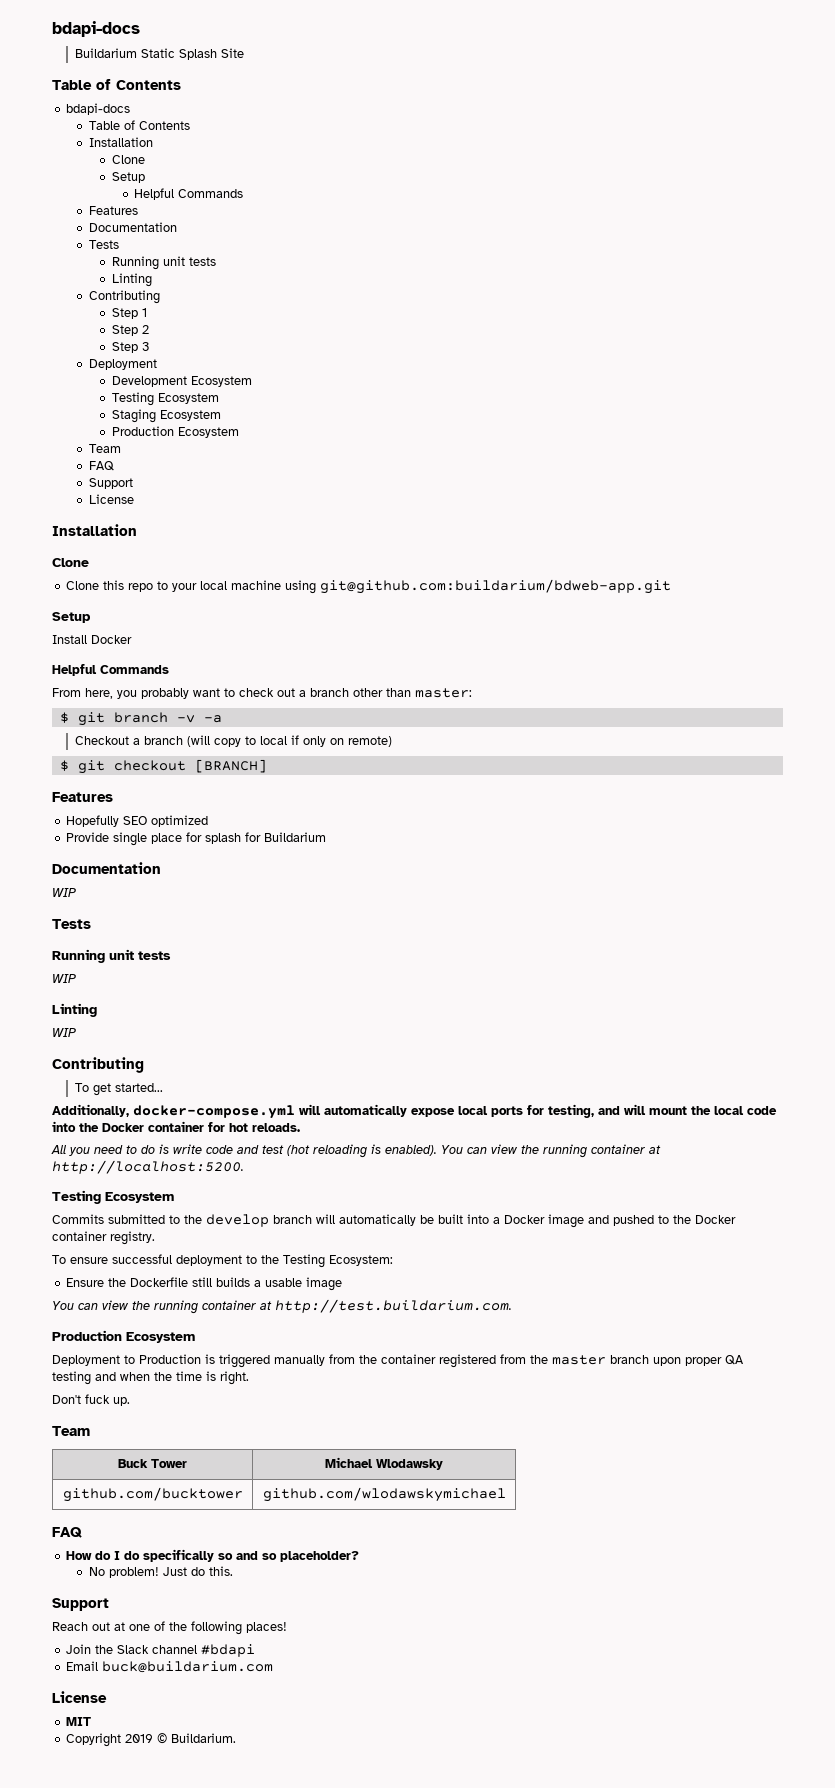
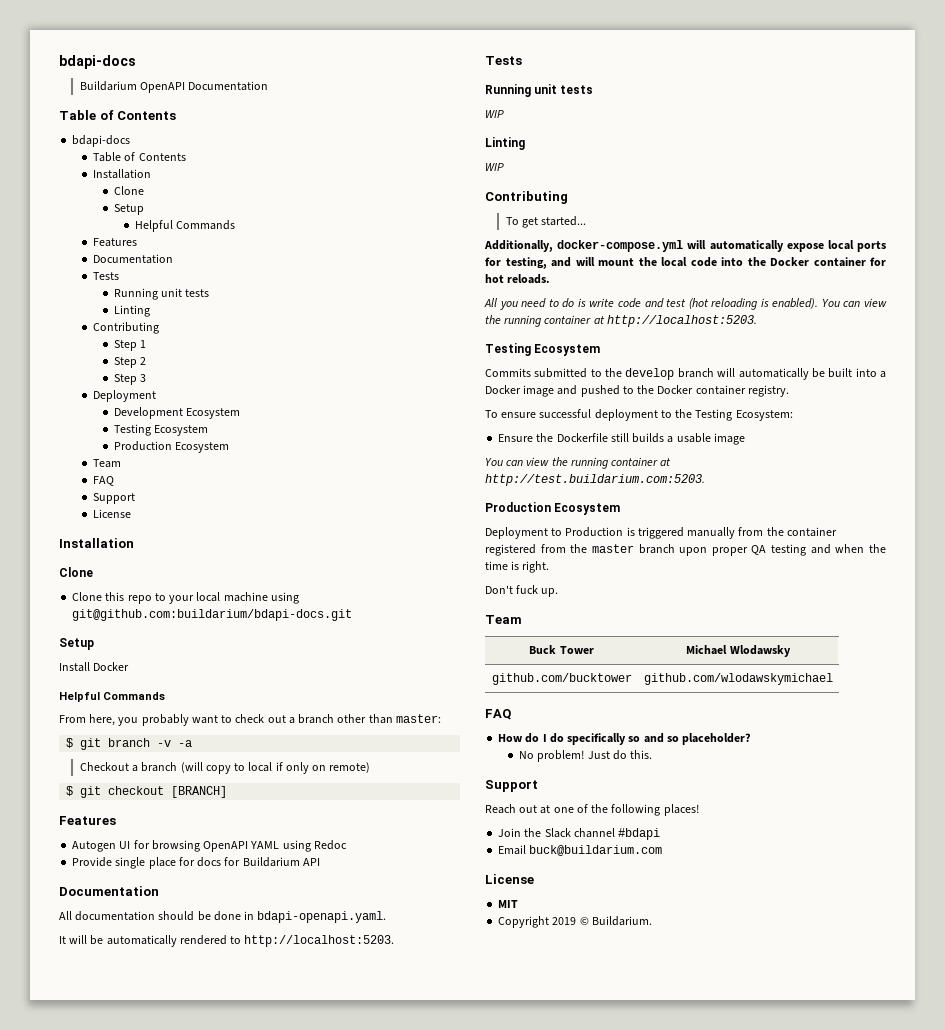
- Buildarium Static Splash Site
+ Buildarium OpenAPI Documentation
- Staging Ecosystem
- Clone this repo to your local machine using git@github.com:buildarium/bdweb-app.git
+ Clone this repo to your local machine using git@github.com:buildarium/bdapi-docs.git
- Hopefully SEO optimized
+ Autogen UI for browsing OpenAPI YAML using Redoc
- Provide single place for splash for Buildarium
+ Provide single place for docs for Buildarium API
  Documentation
- WIP
+ All documentation should be done in bdapi-openapi.yaml.
+ It will be automatically rendered to http://localhost:5203.
- You can view the running container at http://localhost:5200.
+ You can view the running container at http://localhost:5203.
- You can view the running container at http://test.buildarium.com.
+ You can view the running container at http://test.buildarium.com:5203.

